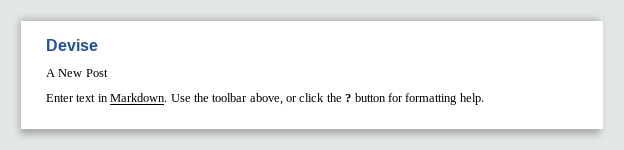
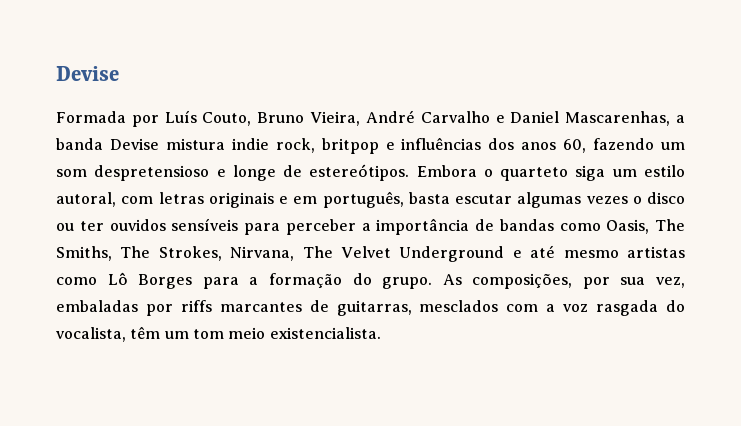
- A New Post
- Enter text in Markdown. Use the toolbar above, or click the ? button for formatting help.
+ Formada por Luís Couto, Bruno Vieira, André Carvalho e Daniel Mascarenhas, a banda Devise mistura indie rock, britpop e influências dos anos 60, fazendo um som despretensioso e longe de estereótipos. Embora o quarteto siga um estilo autoral, com letras originais e em português, basta escutar algumas vezes o disco ou ter ouvidos sensíveis para perceber a importância de bandas como Oasis, The Smiths, The Strokes, Nirvana, The Velvet Underground e até mesmo artistas como Lô Borges para a formação do grupo. As composições, por sua vez, embaladas por riffs marcantes de guitarras, mesclados com a voz rasgada do vocalista, têm um tom meio existencialista.

